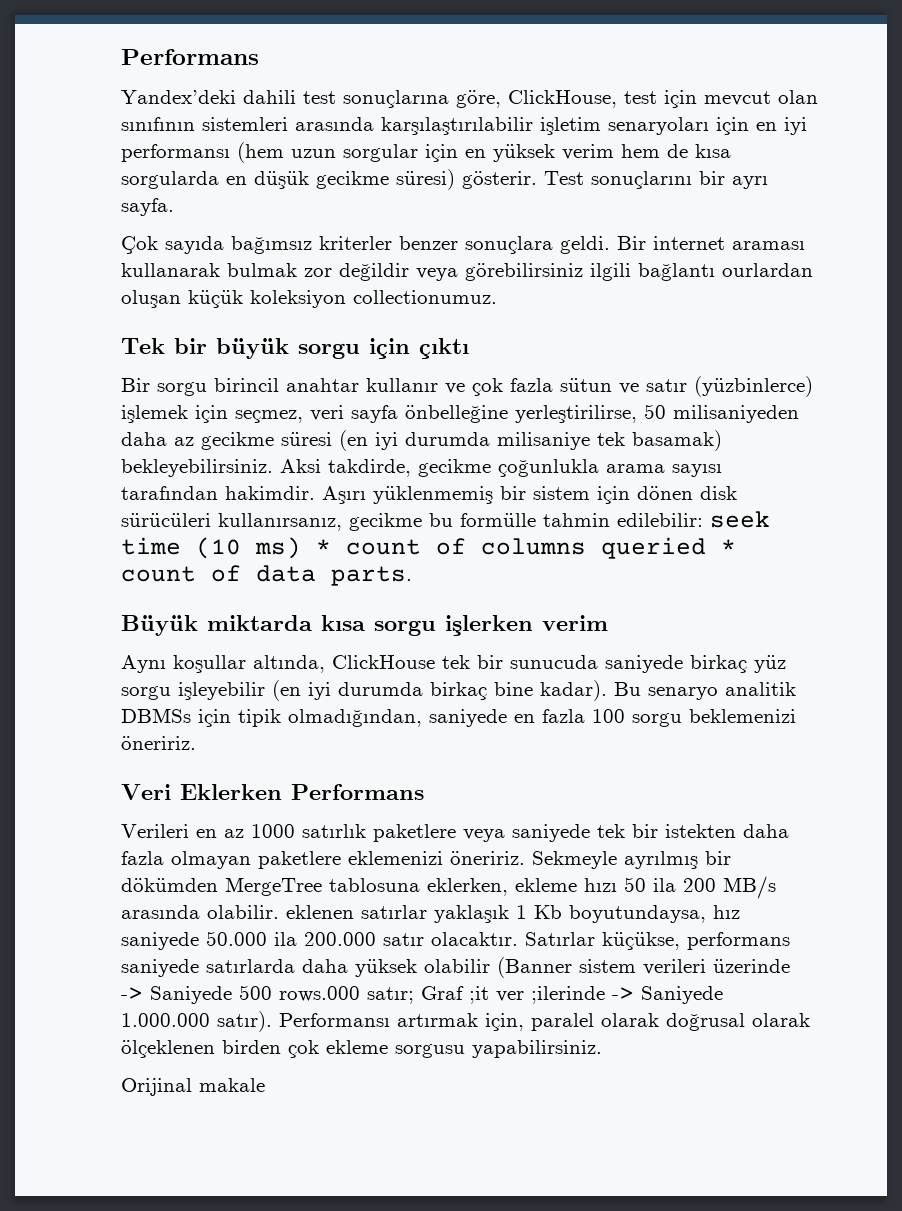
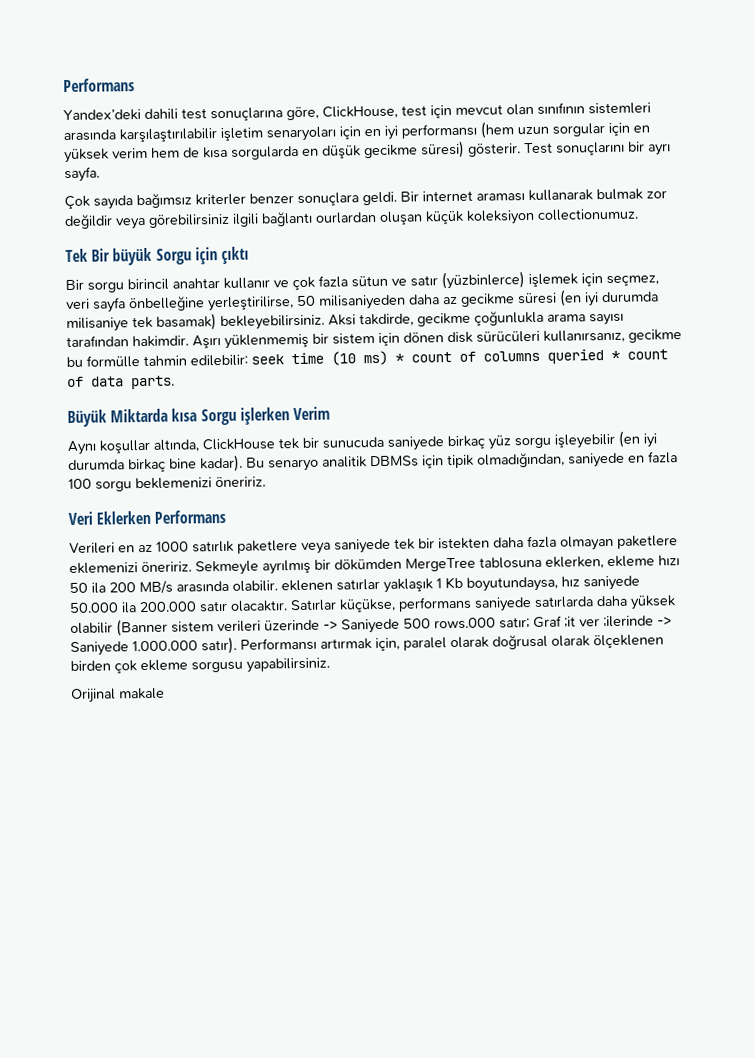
- Tek bir büyük sorgu için çıktı
+ Tek Bir büyük Sorgu için çıktı
- Büyük miktarda kısa sorgu işlerken verim
+ Büyük Miktarda kısa Sorgu işlerken Verim

